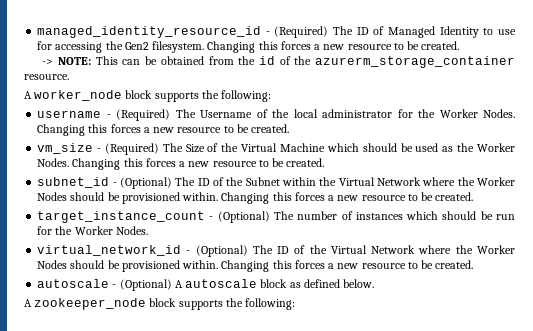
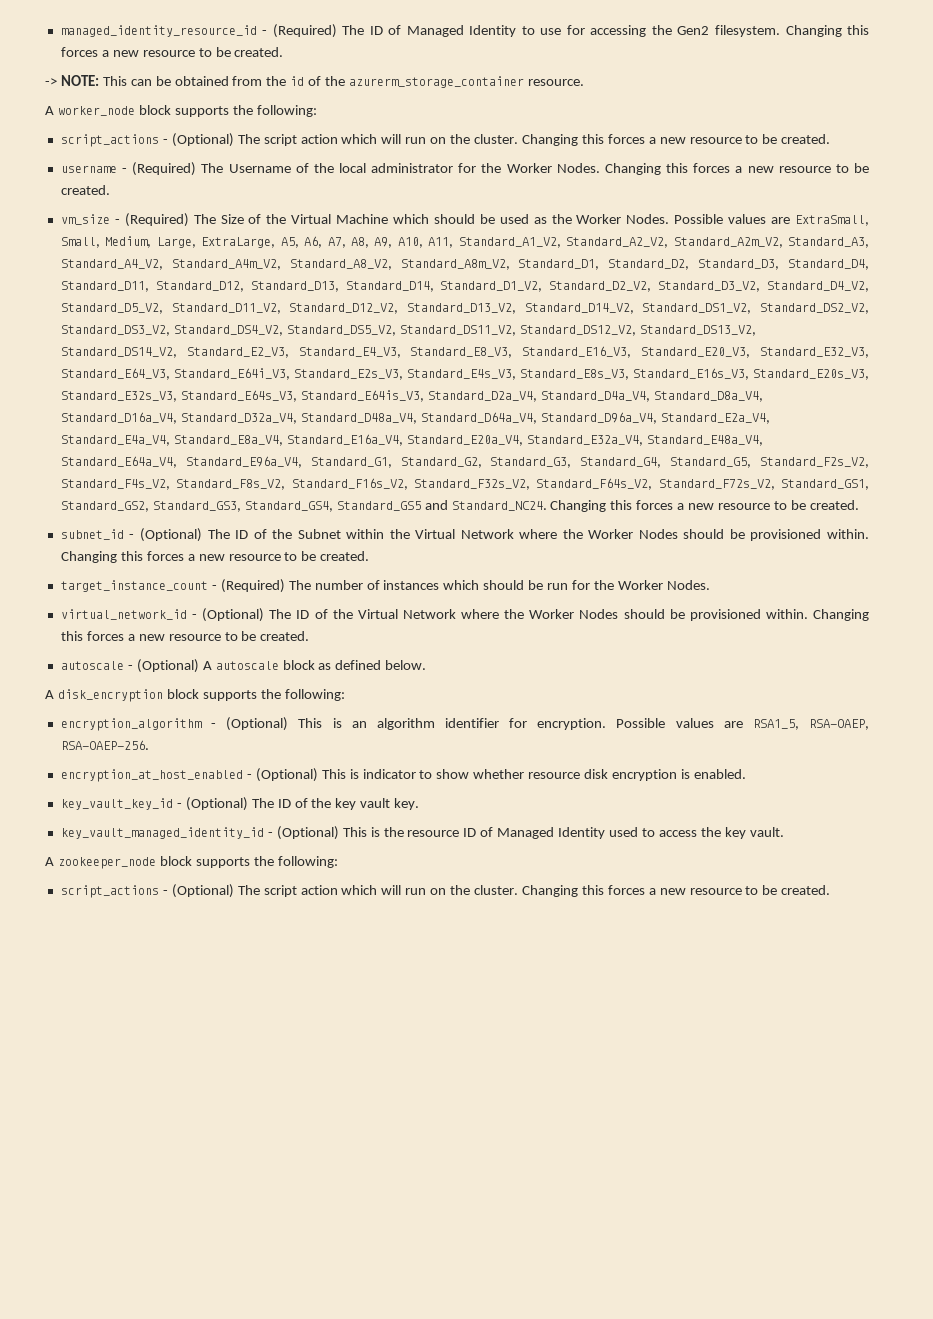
  A worker_node block supports the following:
+ script_actions - (Optional) The script action which will run on the cluster. Changing this forces a new resource to be created.
+ Possible values are ExtraSmall, Small, Medium, Large, ExtraLarge, A5, A6, A7, A8, A9, A10, A11, Standard_A1_V2, Standard_A2_V2, Standard_A2m_V2, Standard_A3, Standard_A4_V2, Standard_A4m_V2, Standard_A8_V2, Standard_A8m_V2, Standard_D1, Standard_D2, Standard_D3, Standard_D4, Standard_D11, Standard_D12, Standard_D13, Standard_D14, Standard_D1_V2, Standard_D2_V2, Standard_D3_V2, Standard_D4_V2, Standard_D5_V2, Standard_D11_V2, Standard_D12_V2, Standard_D13_V2, Standard_D14_V2, Standard_DS1_V2, Standard_DS2_V2, Standard_DS3_V2, Standard_DS4_V2, Standard_DS5_V2, Standard_DS11_V2, Standard_DS12_V2, Standard_DS13_V2, Standard_DS14_V2, Standard_E2_V3, Standard_E4_V3, Standard_E8_V3, Standard_E16_V3, Standard_E20_V3, Standard_E32_V3, Standard_E64_V3, Standard_E64i_V3, Standard_E2s_V3, Standard_E4s_V3, Standard_E8s_V3, Standard_E16s_V3, Standard_E20s_V3, Standard_E32s_V3, Standard_E64s_V3, Standard_E64is_V3, Standard_D2a_V4, Standard_D4a_V4, Standard_D8a_V4, Standard_D16a_V4, Standard_D32a_V4, Standard_D48a_V4, Standard_D64a_V4, Standard_D96a_V4, Standard_E2a_V4, Standard_E4a_V4, Standard_E8a_V4, Standard_E16a_V4, Standard_E20a_V4, Standard_E32a_V4, Standard_E48a_V4, Standard_E64a_V4, Standard_E96a_V4, Standard_G1, Standard_G2, Standard_G3, Standard_G4, Standard_G5, Standard_F2s_V2, Standard_F4s_V2, Standard_F8s_V2, Standard_F16s_V2, Standard_F32s_V2, Standard_F64s_V2, Standard_F72s_V2, Standard_GS1, Standard_GS2, Standard_GS3, Standard_GS4, Standard_GS5 and Standard_NC24.
- target_instance_count - (Optional) The number of instances which should be run for the Worker Nodes.
+ target_instance_count - (Required) The number of instances which should be run for the Worker Nodes.
+ A disk_encryption block supports the following:
+ encryption_algorithm - (Optional) This is an algorithm identifier for encryption. Possible values are RSA1_5, RSA-OAEP, RSA-OAEP-256.
+ encryption_at_host_enabled - (Optional) This is indicator to show whether resource disk encryption is enabled.
+ key_vault_key_id - (Optional) The ID of the key vault key.
+ key_vault_managed_identity_id - (Optional) This is the resource ID of Managed Identity used to access the key vault.
  A zookeeper_node block supports the following:
+ script_actions - (Optional) The script action which will run on the cluster. Changing this forces a new resource to be created.

